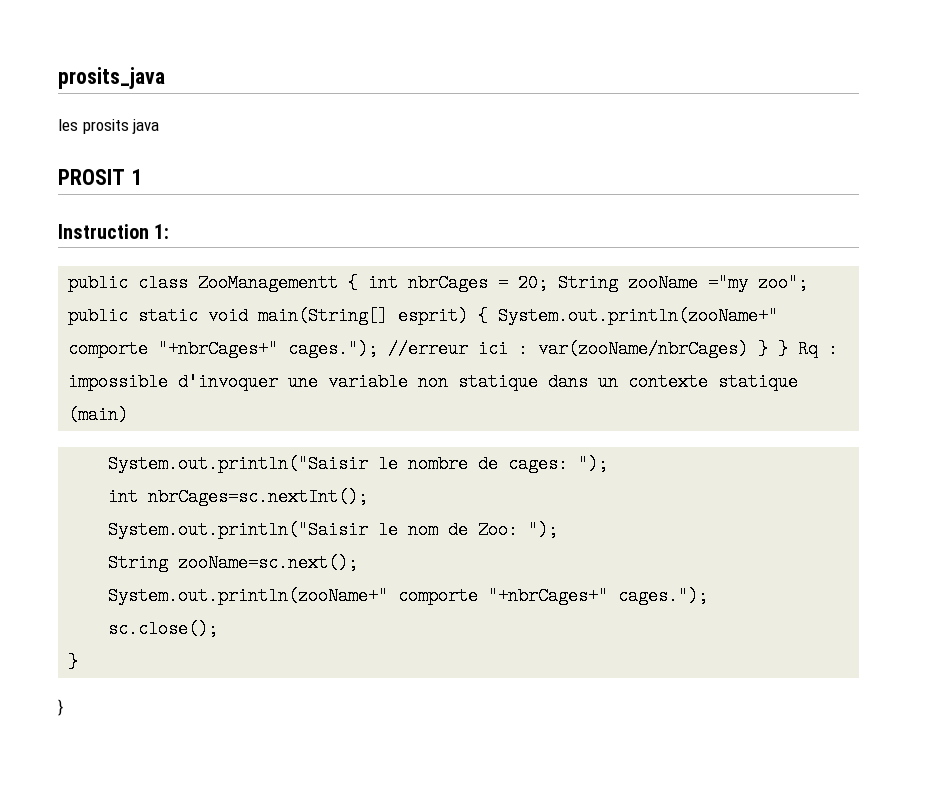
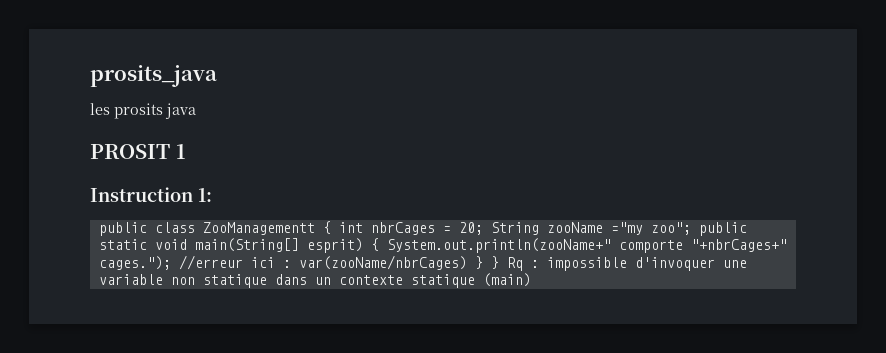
- System.out.println("Saisir le nombre de cages: ");
- int nbrCages=sc.nextInt();
- System.out.println("Saisir le nom de Zoo: ");
- String zooName=sc.next();
- System.out.println(zooName+" comporte "+nbrCages+" cages.");
- sc.close();
- }
- }

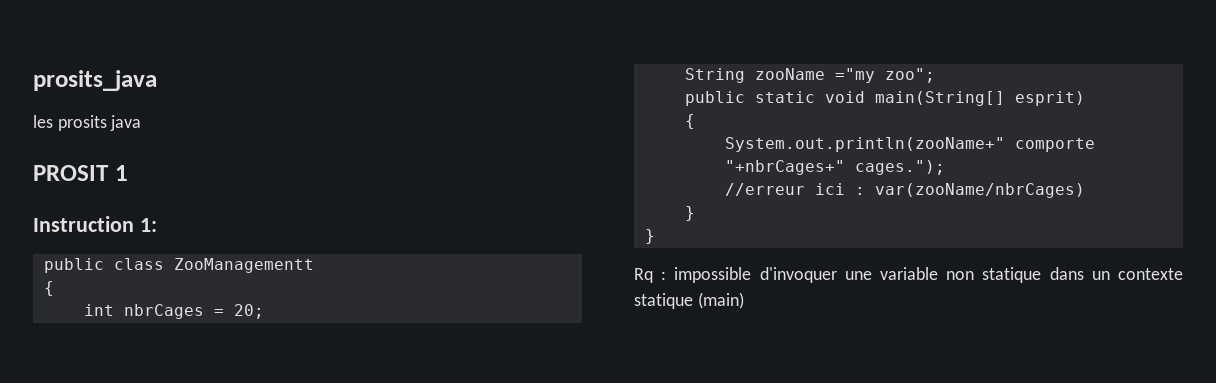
- public class ZooManagementt { int nbrCages = 20; String zooName ="my zoo"; public static void main(String[] esprit) { System.out.println(zooName+" comporte "+nbrCages+" cages."); //erreur ici : var(zooName/nbrCages) } } Rq : impossible d'invoquer une variable non statique dans un contexte statique (main)
+ public class ZooManagementt
+ {
+ int nbrCages = 20;
+ String zooName ="my zoo";
+ public static void main(String[] esprit)
+ {
+ System.out.println(zooName+" comporte "+nbrCages+" cages.");
+ //erreur ici : var(zooName/nbrCages)
+ }
+ }
+ Rq : impossible d'invoquer une variable non statique dans un contexte statique (main)

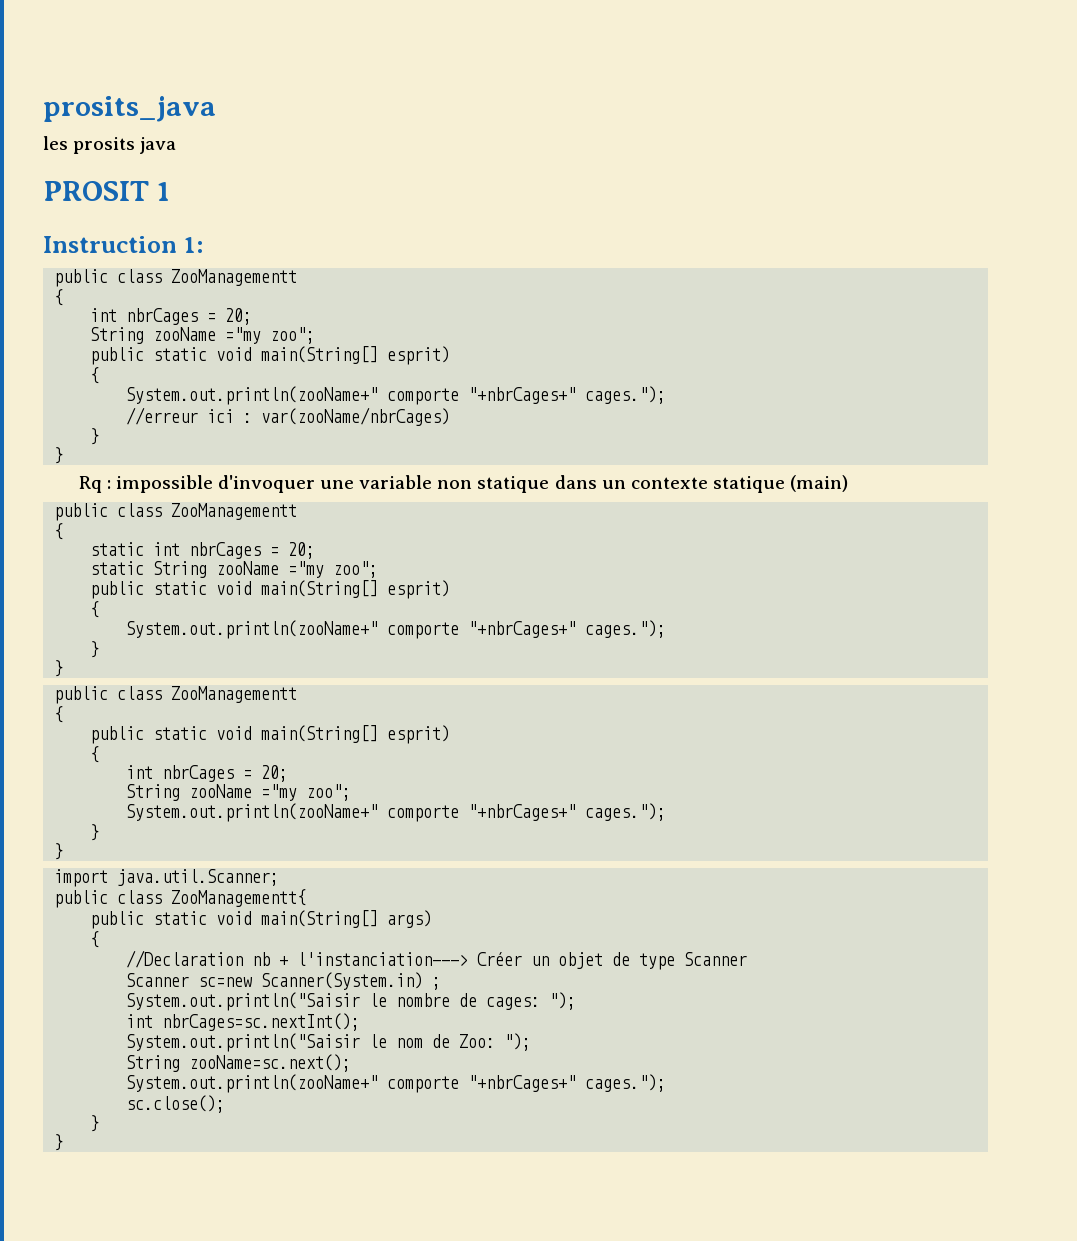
  Rq : impossible d'invoquer une variable non statique dans un contexte statique (main)
+ public class ZooManagementt
+ {
+ static int nbrCages = 20;
+ static String zooName ="my zoo";
+ public static void main(String[] esprit)
+ {
+ System.out.println(zooName+" comporte "+nbrCages+" cages.");
+ }
+ }
+ public class ZooManagementt
+ {
+ public static void main(String[] esprit)
+ {
+ int nbrCages = 20;
+ String zooName ="my zoo";
+ System.out.println(zooName+" comporte "+nbrCages+" cages.");
+ }
+ }
+ import java.util.Scanner;
+ public class ZooManagementt{
+ public static void main(String[] args)
+ {
+ //Declaration nb + l'instanciation---> Créer un objet de type Scanner
+ Scanner sc=new Scanner(System.in) ;
+ System.out.println("Saisir le nombre de cages: ");
+ int nbrCages=sc.nextInt();
+ System.out.println("Saisir le nom de Zoo: ");
+ String zooName=sc.next();
+ System.out.println(zooName+" comporte "+nbrCages+" cages.");
+ sc.close();
+ }
+ }

